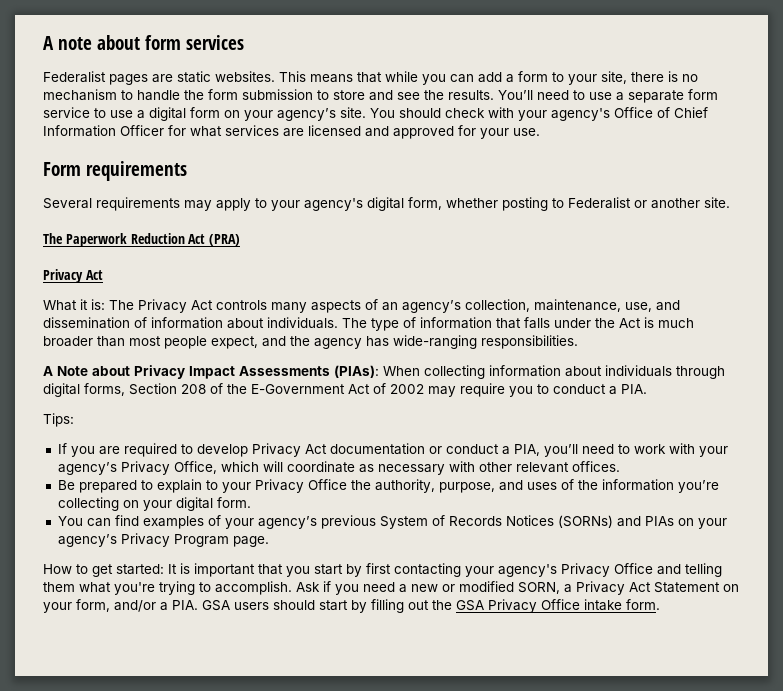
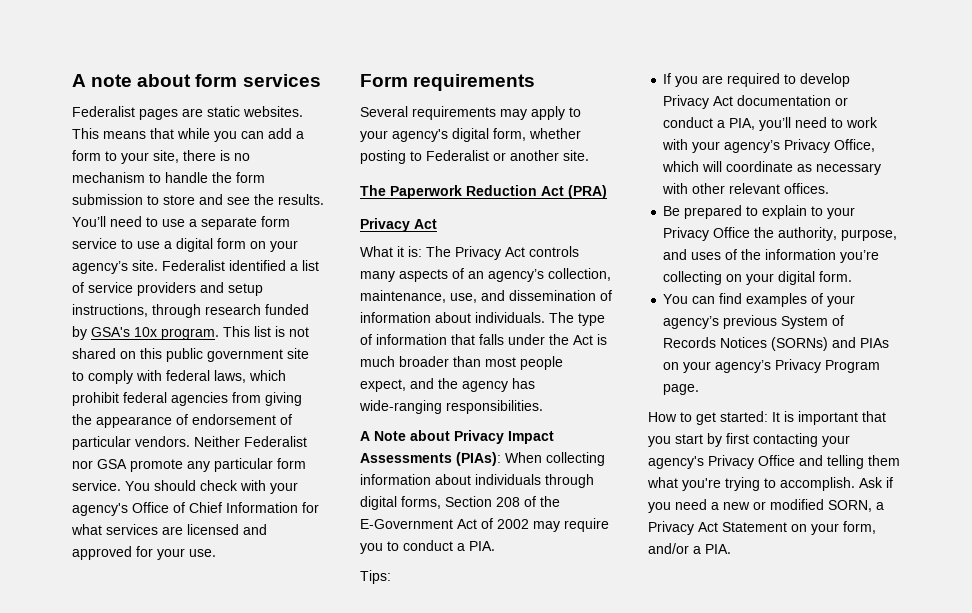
+ Federalist identified a list of service providers and setup instructions, through research funded by GSA's 10x program. This list is not shared on this public government site to comply with federal laws, which prohibit federal agencies from giving the appearance of endorsement of particular vendors. Neither Federalist nor GSA promote any particular form service.
- You should check with your agency's Office of Chief Information Officer for what services are licensed and approved for your use.
+ You should check with your agency's Office of Chief Information for what services are licensed and approved for your use.
- Ask if you need a new or modified SORN, a Privacy Act Statement on your form, and/or a PIA. GSA users should start by filling out the GSA Privacy Office intake form.
+ Ask if you need a new or modified SORN, a Privacy Act Statement on your form, and/or a PIA.

